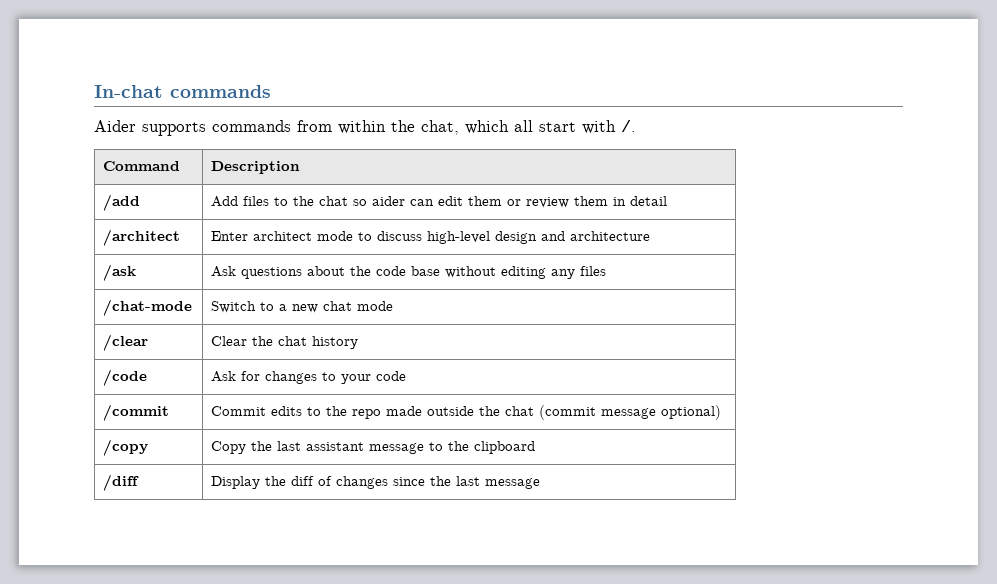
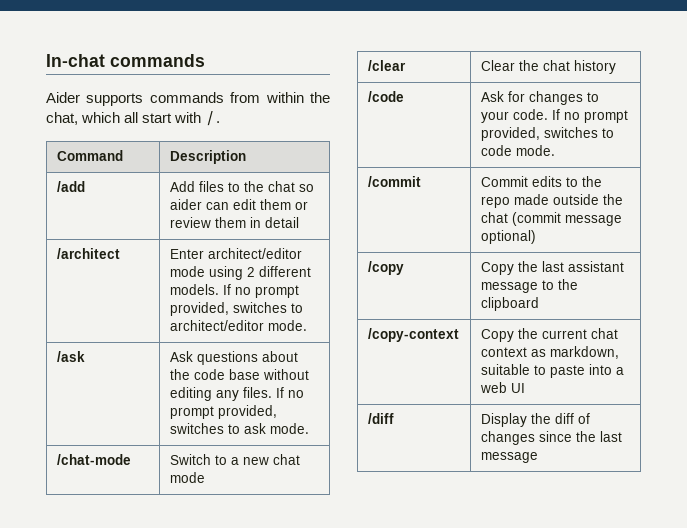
- /architect | Enter architect mode to discuss high-level design and architecture
+ /architect | Enter architect/editor mode using 2 different models. If no prompt provided, switches to architect/editor mode.
- /ask | Ask questions about the code base without editing any files
+ /ask | Ask questions about the code base without editing any files. If no prompt provided, switches to ask mode.
- /code | Ask for changes to your code
+ /code | Ask for changes to your code. If no prompt provided, switches to code mode.
+ /copy-context | Copy the current chat context as markdown, suitable to paste into a web UI

